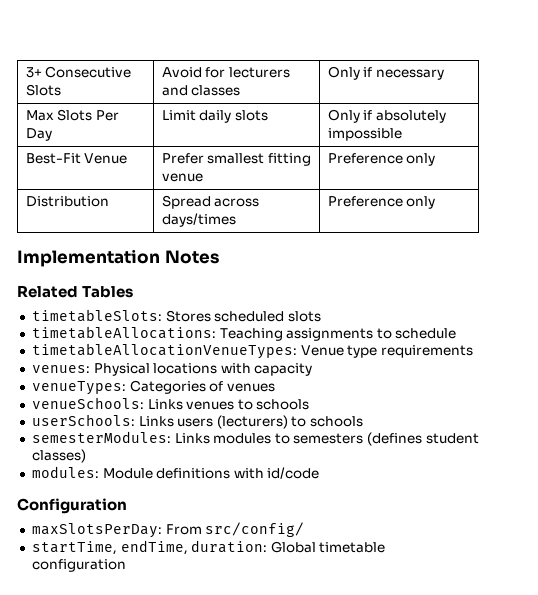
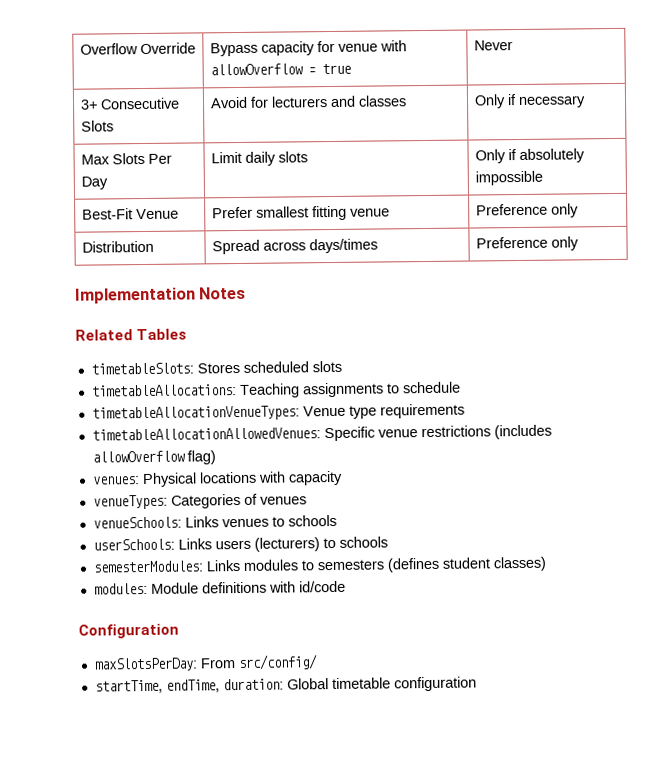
+ Overflow Override | Bypass capacity for venue with allowOverflow = true | Never
+ timetableAllocationAllowedVenues: Specific venue restrictions (includes allowOverflow flag)

